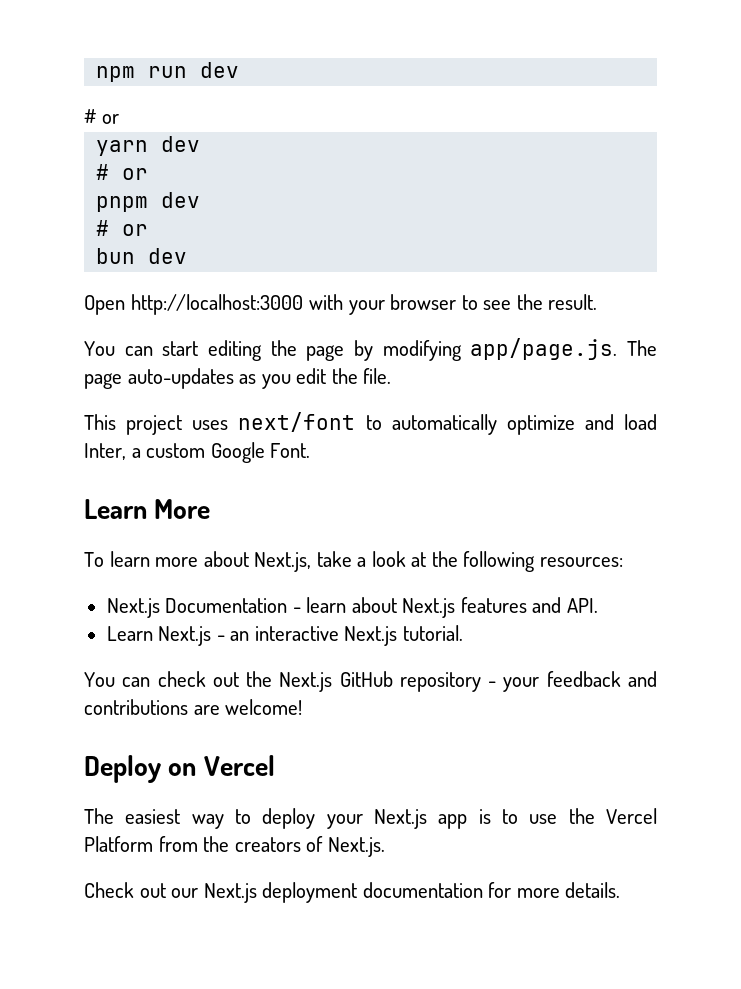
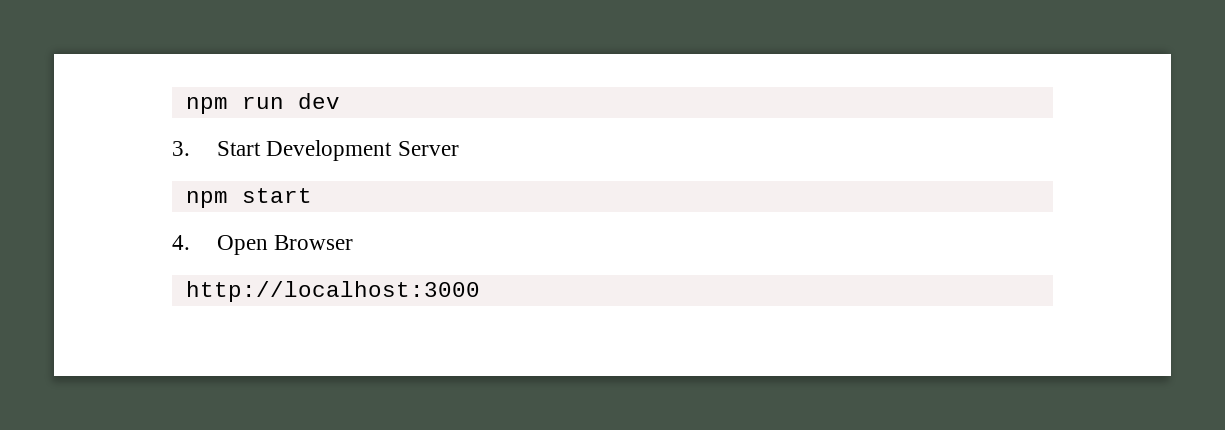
  npm run dev
- # or
- yarn dev
- # or
- pnpm dev
- # or
- bun dev
- Open http://localhost:3000 with your browser to see the result.
- You can start editing the page by modifying app/page.js. The page auto-updates as you edit the file.
- This project uses next/font to automatically optimize and load Inter, a custom Google Font.
- Learn More
- To learn more about Next.js, take a look at the following resources:
- Next.js Documentation - learn about Next.js features and API.
- Learn Next.js - an interactive Next.js tutorial.
- You can check out the Next.js GitHub repository - your feedback and contributions are welcome!
- Deploy on Vercel
- The easiest way to deploy your Next.js app is to use the Vercel Platform from the creators of Next.js.
- Check out our Next.js deployment documentation for more details.
+ 3. Start Development Server
+ npm start
+ 4. Open Browser
+ http://localhost:3000

